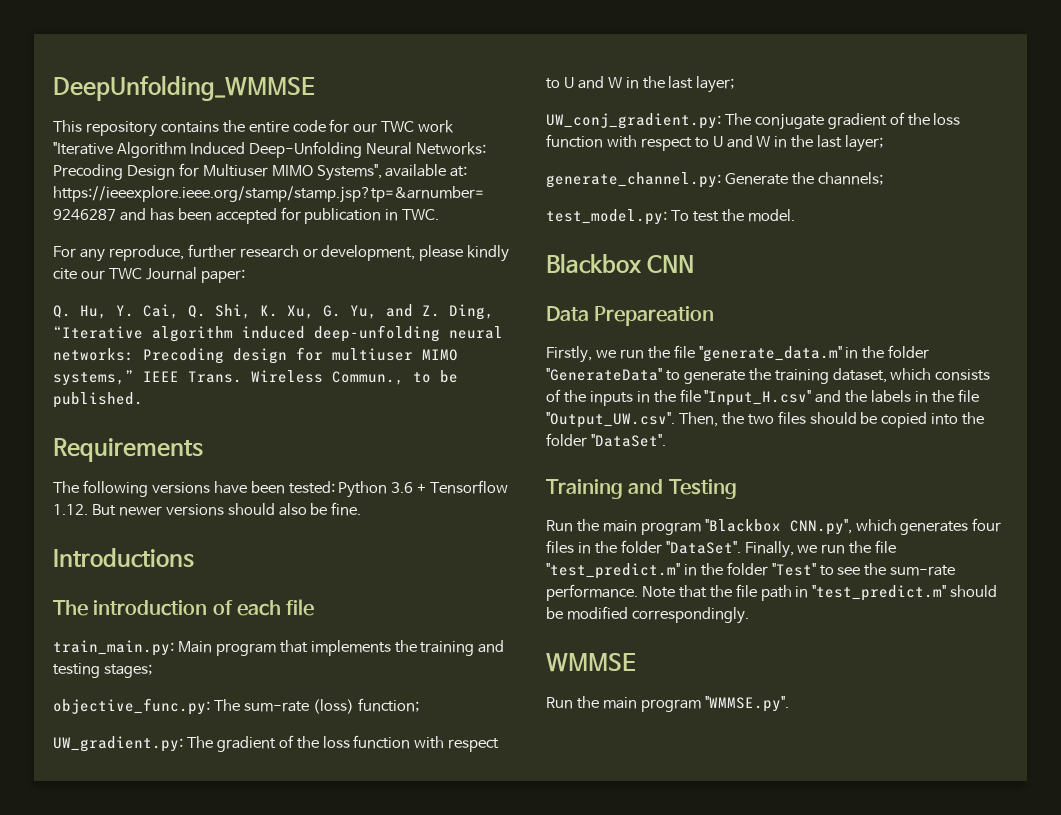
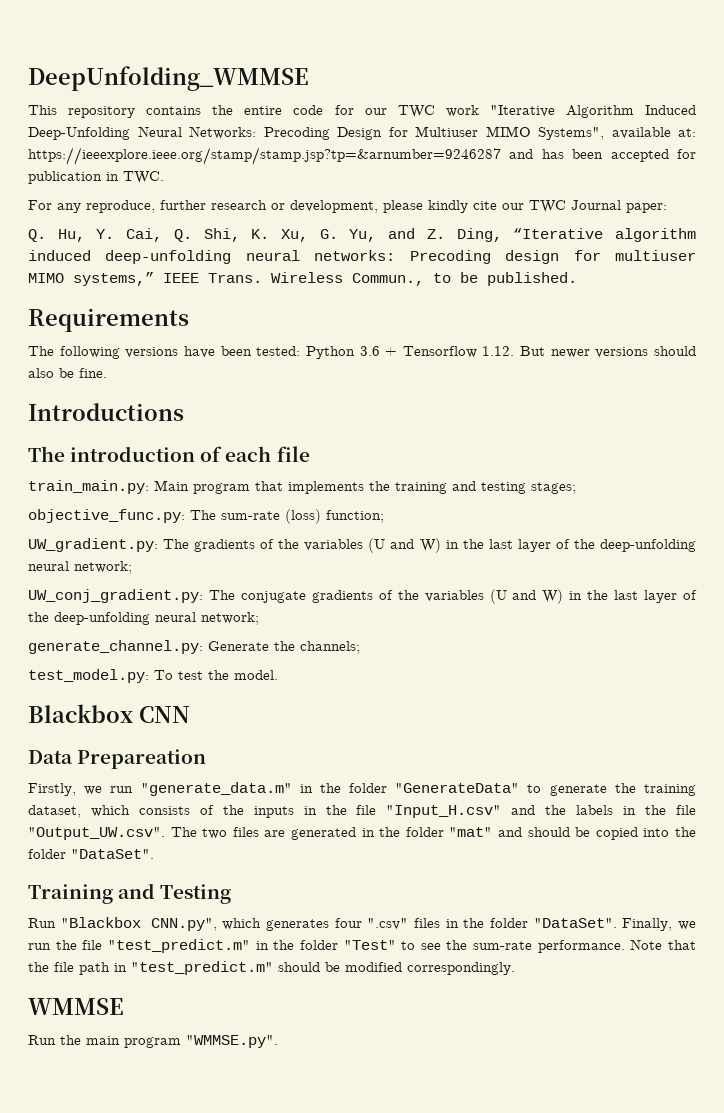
- UW_gradient.py: The gradient of the loss function with respect to U and W in the last layer;
+ UW_gradient.py: The gradients of the variables (U and W) in the last layer of the deep-unfolding neural network;
- UW_conj_gradient.py: The conjugate gradient of the loss function with respect to U and W in the last layer;
+ UW_conj_gradient.py: The conjugate gradients of the variables (U and W) in the last layer of the deep-unfolding neural network;
- Firstly, we run the file "generate_data.m" in the folder "GenerateData" to generate the training dataset, which consists of the inputs in the file "Input_H.csv" and the labels in the file "Output_UW.csv". Then, the two files should be copied into the folder "DataSet".
+ Firstly, we run "generate_data.m" in the folder "GenerateData" to generate the training dataset, which consists of the inputs in the file "Input_H.csv" and the labels in the file "Output_UW.csv". The two files are generated in the folder "mat" and should be copied into the folder "DataSet".
- Run the main program "Blackbox CNN.py", which generates four files in the folder "DataSet".
+ Run "Blackbox CNN.py", which generates four ".csv" files in the folder "DataSet".

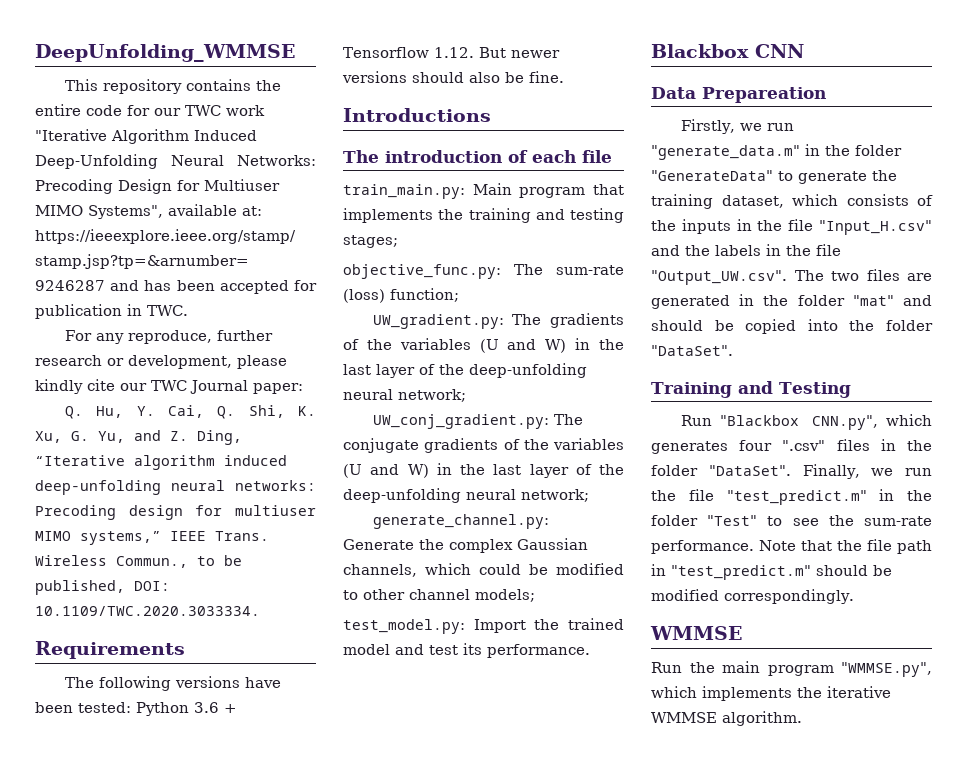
- Wireless Commun., to be published.
+ Wireless Commun., to be published, DOI: 10.1109/TWC.2020.3033334.
- generate_channel.py: Generate the channels;
- test_model.py: To test the model.
+ generate_channel.py: Generate the complex Gaussian channels, which could be modified to other channel models;
+ test_model.py: Import the trained model and test its performance.
- Run the main program "WMMSE.py".
+ Run the main program "WMMSE.py", which implements the iterative WMMSE algorithm.

